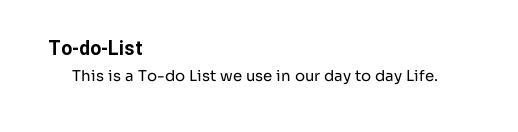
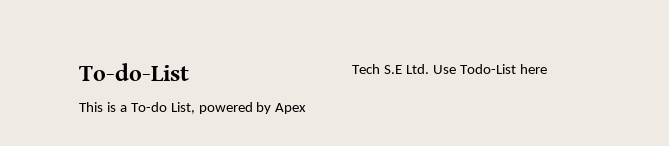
- This is a To-do List we use in our day to day Life.
+ This is a To-do List, powered by Apex Tech S.E Ltd. Use Todo-List here

